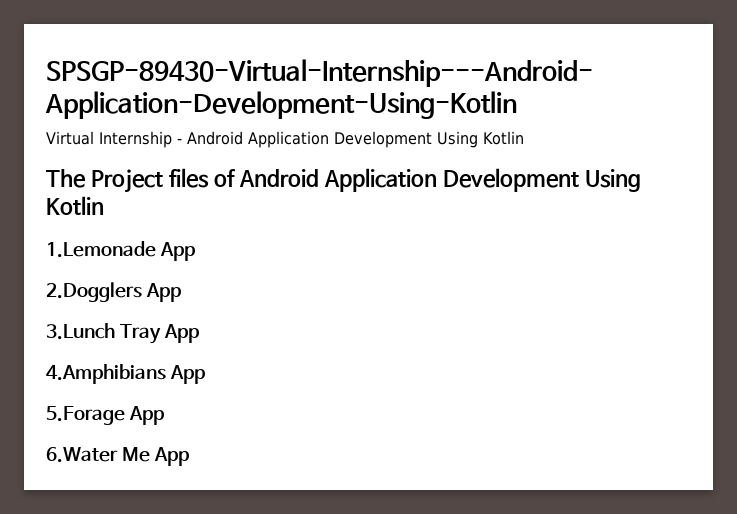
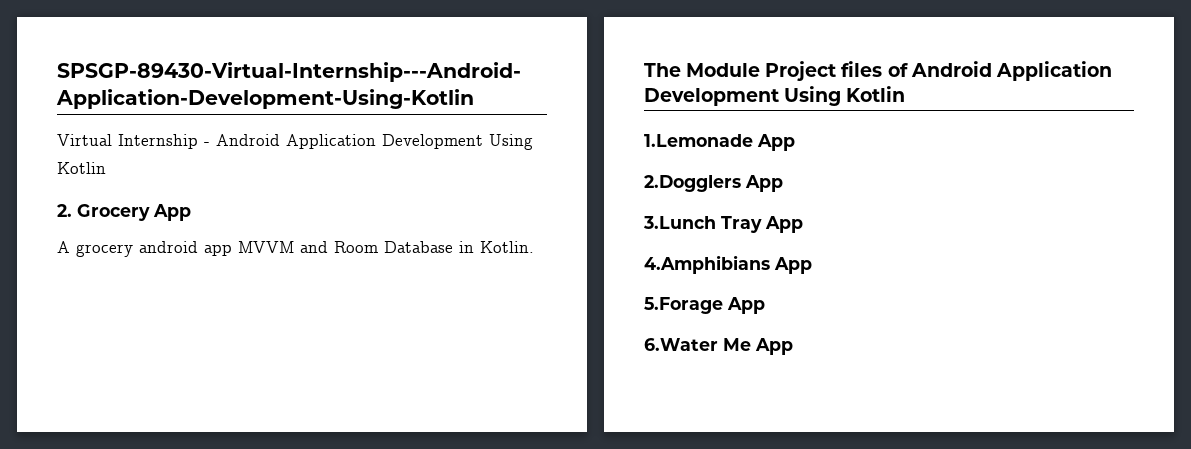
+ 2. Grocery App
+ A grocery android app MVVM and Room Database in Kotlin.
- The Project files of Android Application Development Using Kotlin
+ The Module Project files of Android Application Development Using Kotlin

